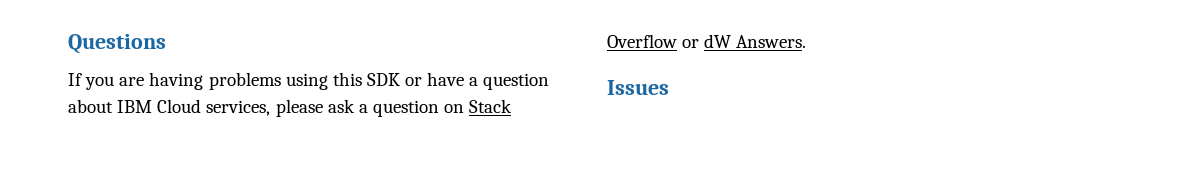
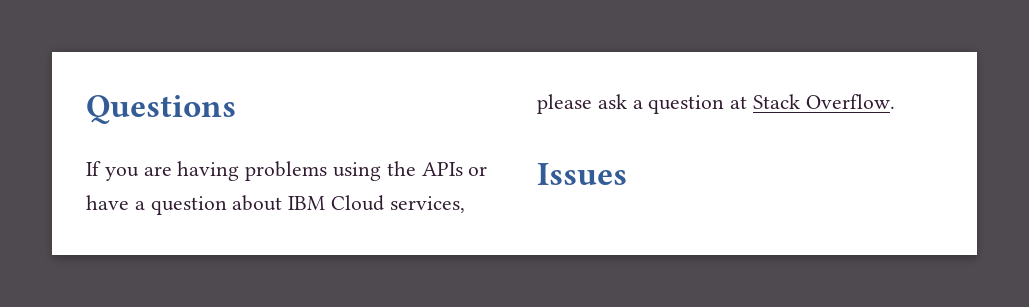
- If you are having problems using this SDK or have a question about IBM Cloud services, please ask a question on Stack Overflow or dW Answers.
+ If you are having problems using the APIs or have a question about IBM Cloud services, please ask a question at Stack Overflow.

